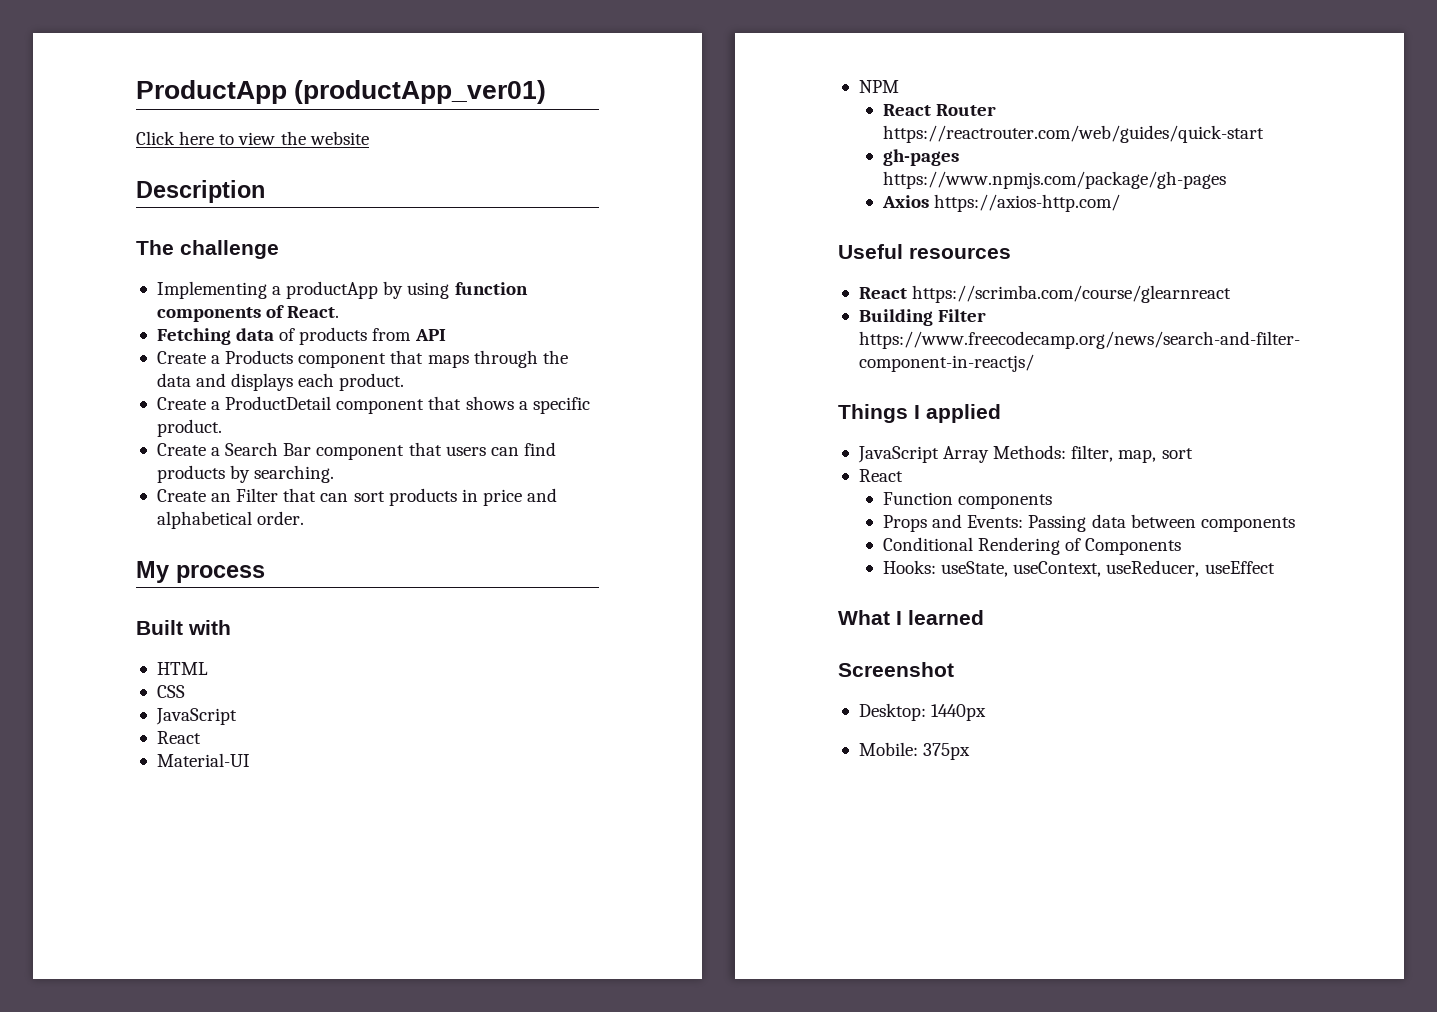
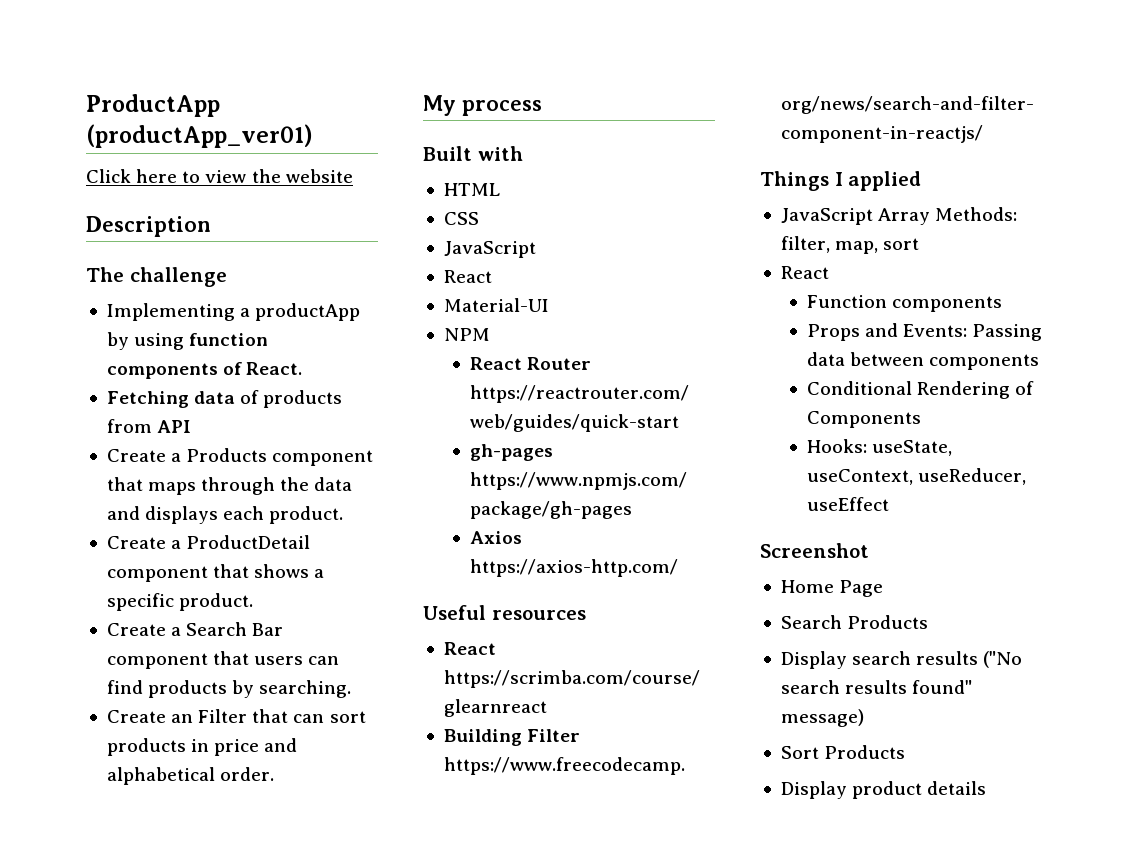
- What I learned
  Screenshot
- Desktop: 1440px
- Mobile: 375px
+ Home Page
+ Search Products
+ Display search results ("No search results found" message)
+ Sort Products
+ Display product details

